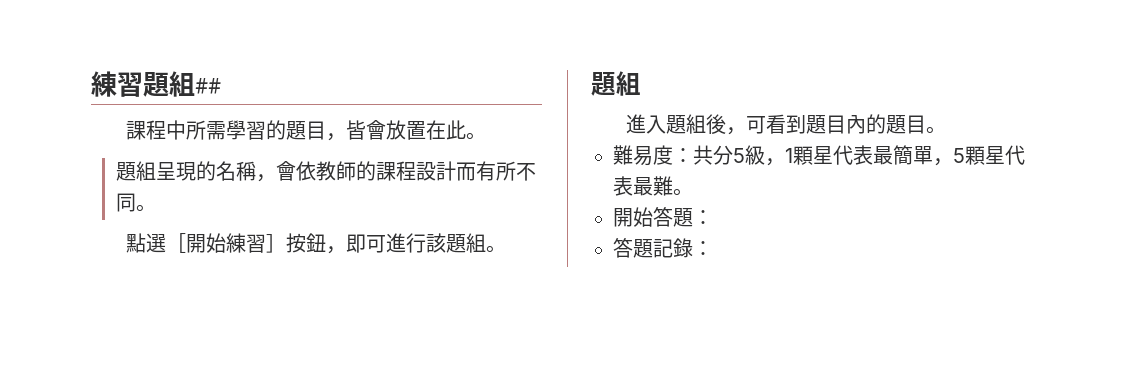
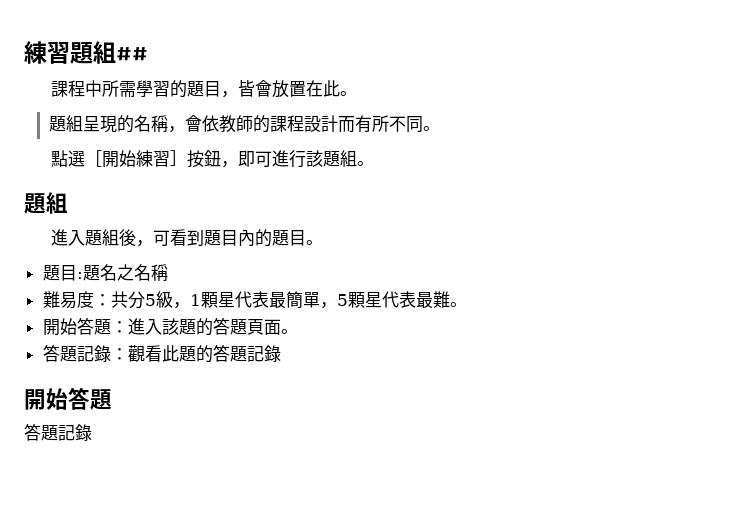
+ 題目:題名之名稱
- 開始答題：
- 答題記錄：
+ 開始答題：進入該題的答題頁面。
+ 答題記錄：觀看此題的答題記錄
+ 開始答題
+ 答題記錄

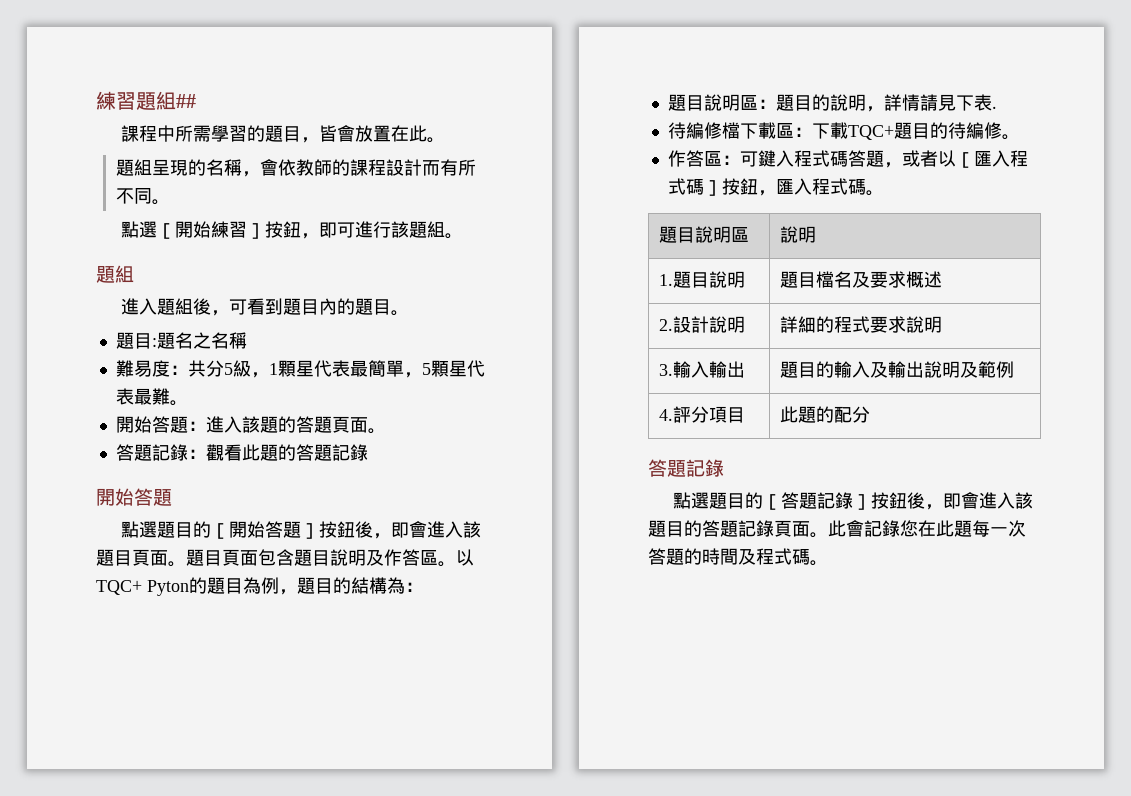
  答題記錄：觀看此題的答題記錄
  開始答題
+ 點選題目的［開始答題］按鈕後，即會進入該題目頁面。題目頁面包含題目說明及作答區。以TQC+ Pyton的題目為例，題目的結構為：
+ 題目說明區：題目的說明，詳情請見下表.
+ 待編修檔下載區：下載TQC+題目的待編修。
+ 作答區：可鍵入程式碼答題，或者以［匯入程式碼］按鈕，匯入程式碼。
+ 題目說明區 | 說明
+ 1.題目說明 | 題目檔名及要求概述
+ 2.設計說明 | 詳細的程式要求說明
+ 3.輸入輸出 | 題目的輸入及輸出說明及範例
+ 4.評分項目 | 此題的配分
  答題記錄
+ 點選題目的［答題記錄］按鈕後，即會進入該題目的答題記錄頁面。此會記錄您在此題每一次答題的時間及程式碼。

